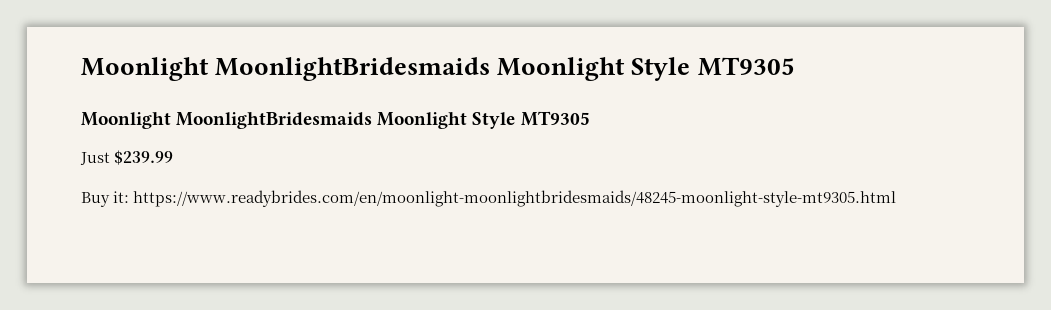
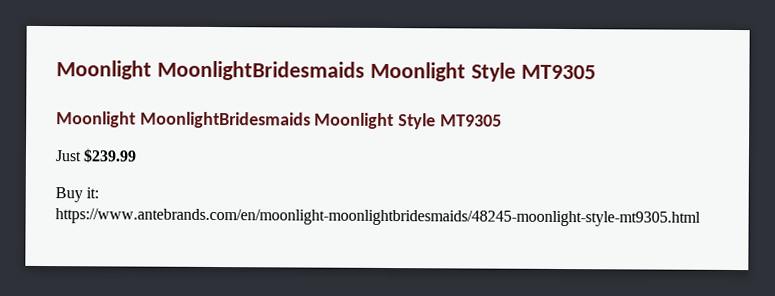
- Buy it: https://www.readybrides.com/en/moonlight-moonlightbridesmaids/48245-moonlight-style-mt9305.html
+ Buy it: https://www.antebrands.com/en/moonlight-moonlightbridesmaids/48245-moonlight-style-mt9305.html

